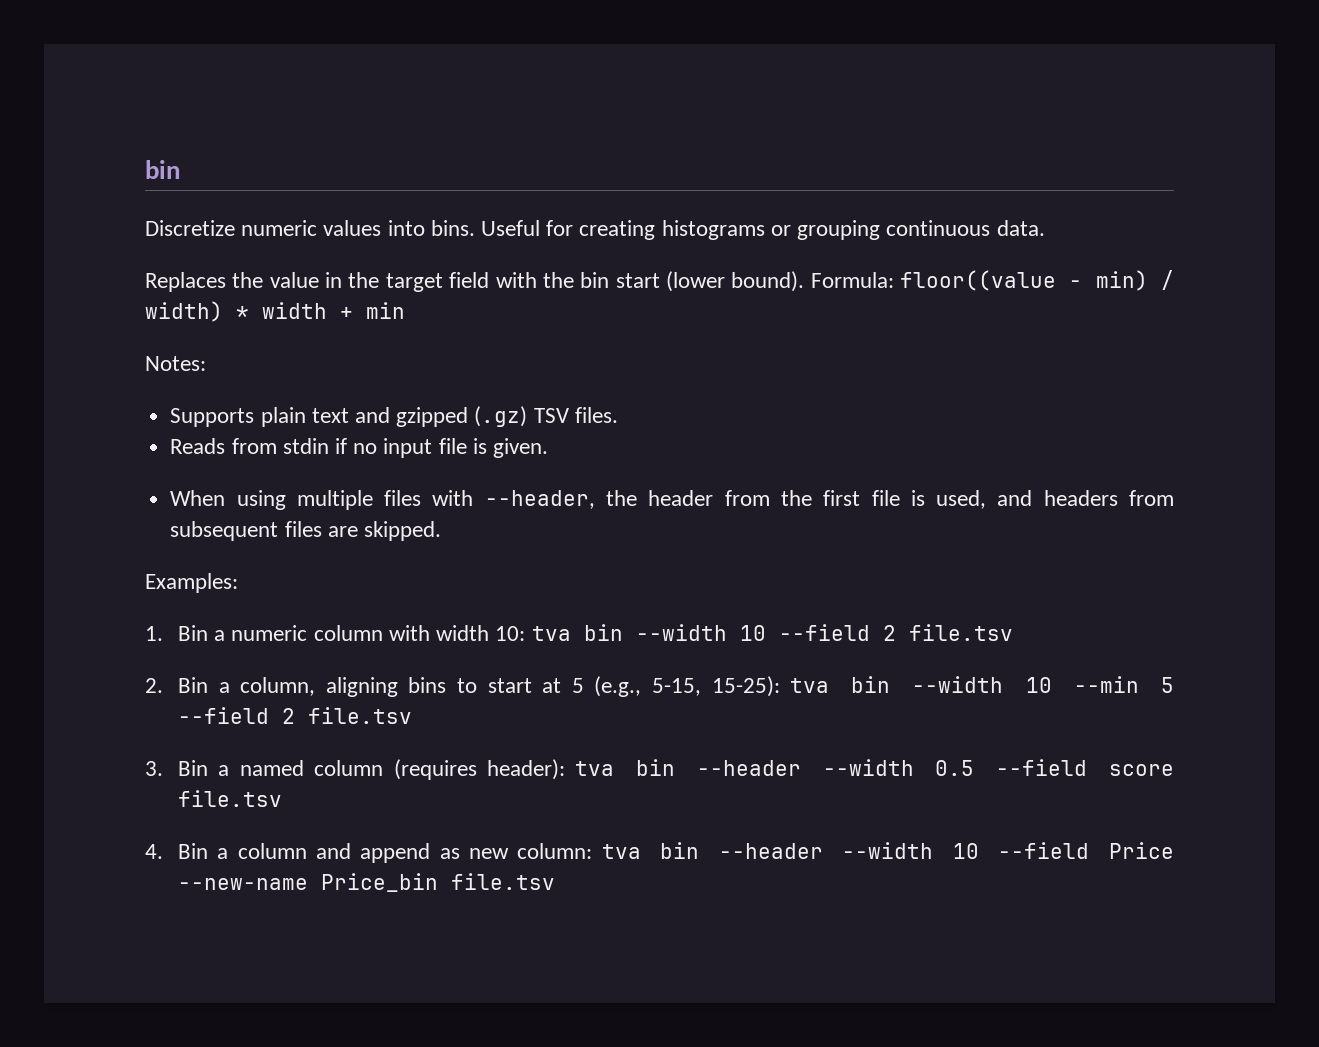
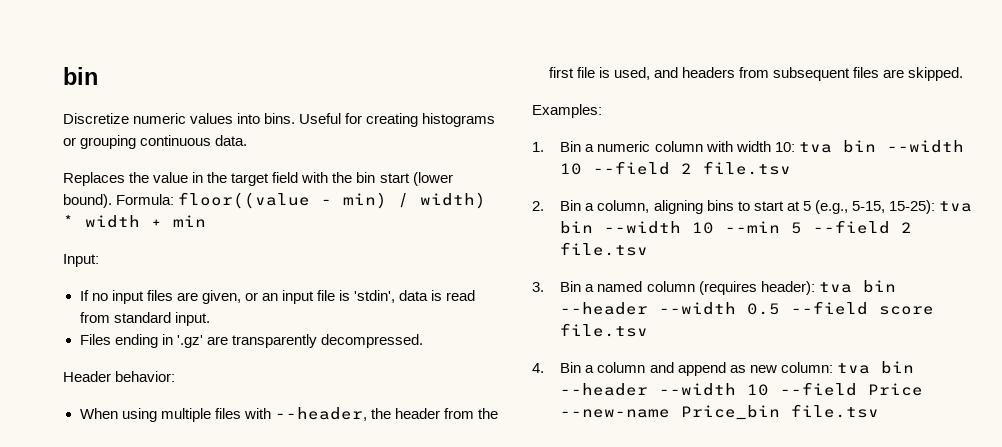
- Notes:
- Supports plain text and gzipped (.gz) TSV files.
- Reads from stdin if no input file is given.
+ Input:
+ If no input files are given, or an input file is 'stdin', data is read from standard input.
+ Files ending in '.gz' are transparently decompressed.
+ Header behavior:

